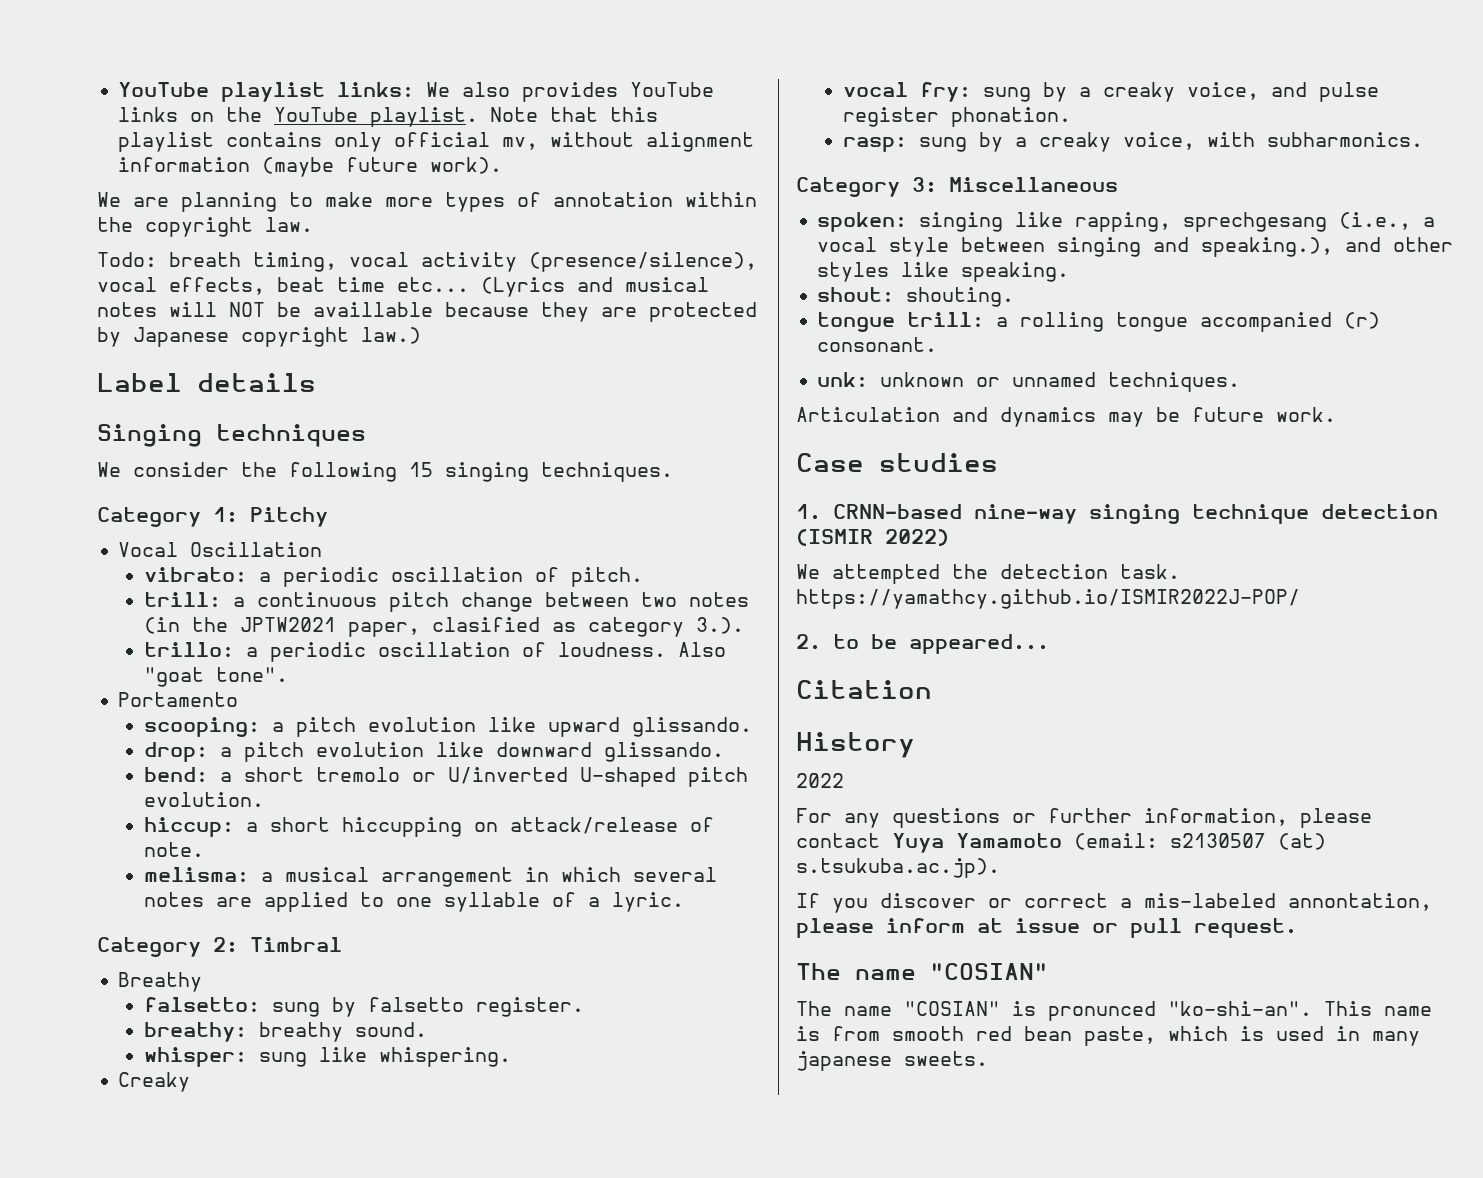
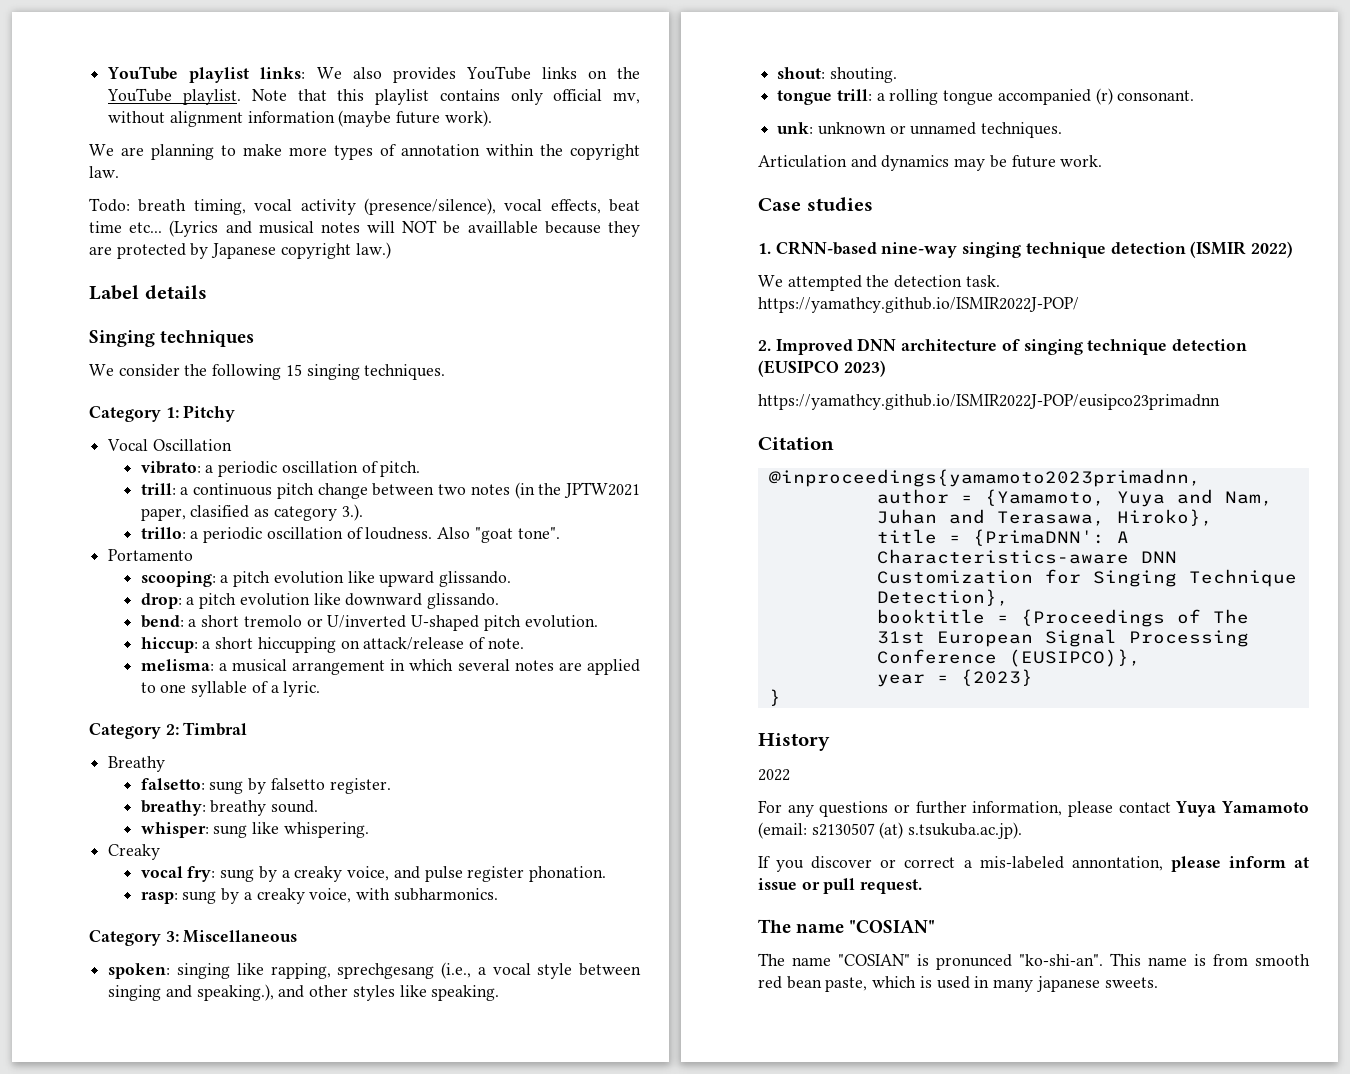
- 2. to be appeared...
+ 2. Improved DNN architecture of singing technique detection (EUSIPCO 2023)
+ https://yamathcy.github.io/ISMIR2022J-POP/eusipco23primadnn
  Citation
+ @inproceedings{yamamoto2023primadnn,
+ author = {Yamamoto, Yuya and Nam, Juhan and Terasawa, Hiroko},
+ title = {PrimaDNN': A Characteristics-aware DNN Customization for Singing Technique Detection},
+ booktitle = {Proceedings of The 31st European Signal Processing Conference (EUSIPCO)},
+ year = {2023}
+ }

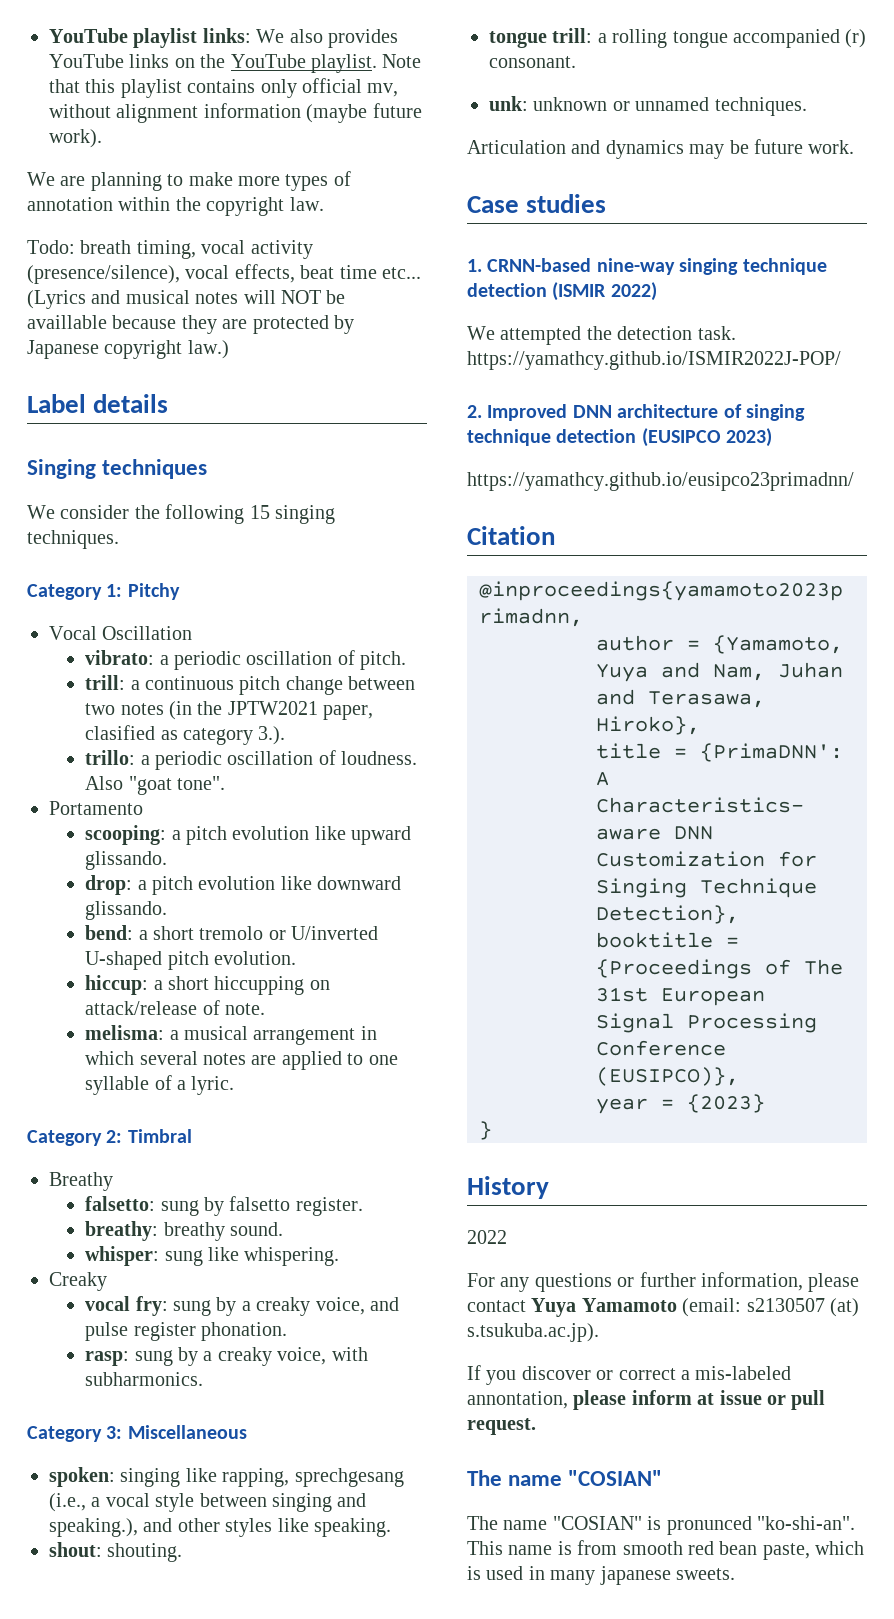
- https://yamathcy.github.io/ISMIR2022J-POP/eusipco23primadnn
+ https://yamathcy.github.io/eusipco23primadnn/

